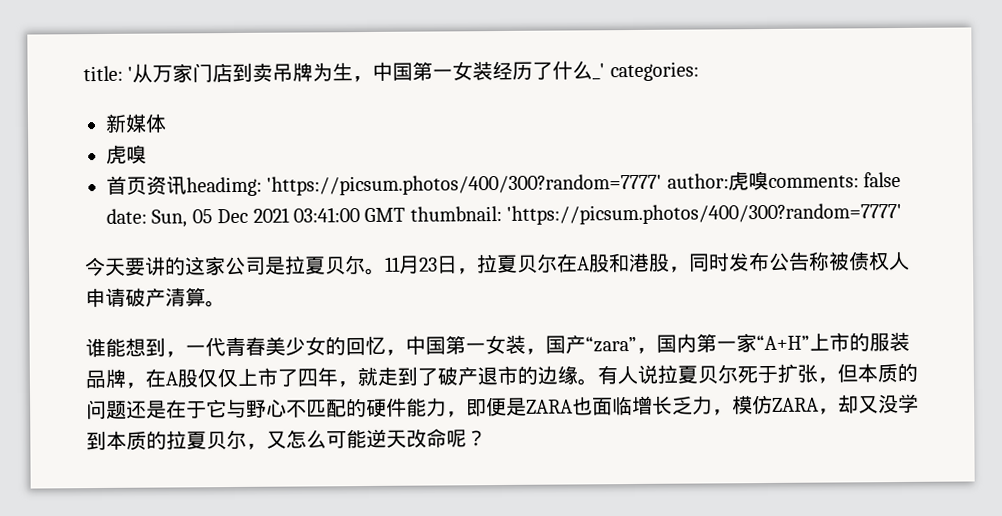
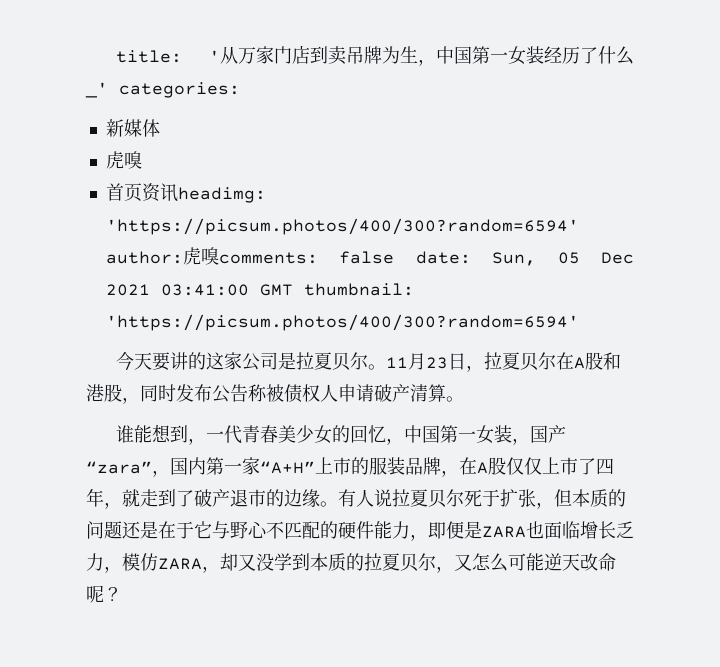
- 首页资讯headimg: 'https://picsum.photos/400/300?random=7777' author:虎嗅comments: false date: Sun, 05 Dec 2021 03:41:00 GMT thumbnail: 'https://picsum.photos/400/300?random=7777'
+ 首页资讯headimg: 'https://picsum.photos/400/300?random=6594' author:虎嗅comments: false date: Sun, 05 Dec 2021 03:41:00 GMT thumbnail: 'https://picsum.photos/400/300?random=6594'

